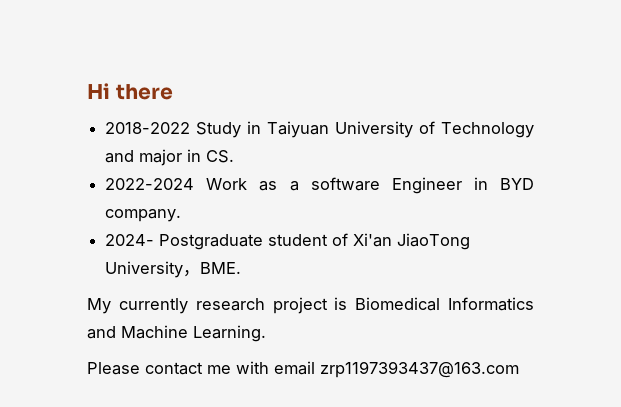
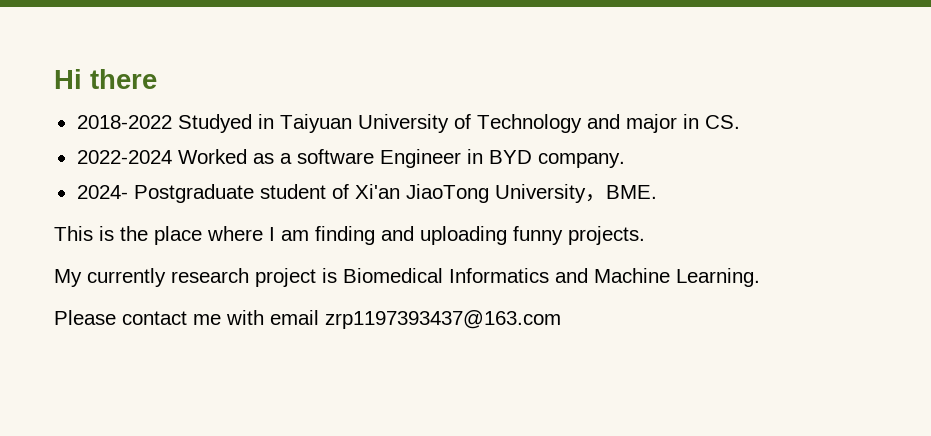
- 2018-2022 Study in Taiyuan University of Technology and major in CS.
+ 2018-2022 Studyed in Taiyuan University of Technology and major in CS.
- 2022-2024 Work as a software Engineer in BYD company.
+ 2022-2024 Worked as a software Engineer in BYD company.
+ This is the place where I am finding and uploading funny projects.

